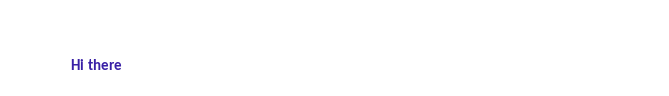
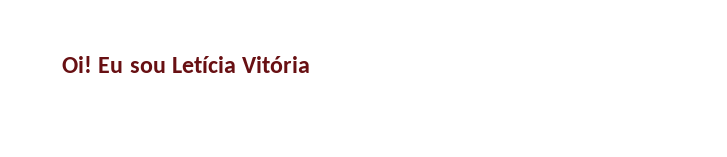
- Hi there
+ Oi! Eu sou Letícia Vitória

